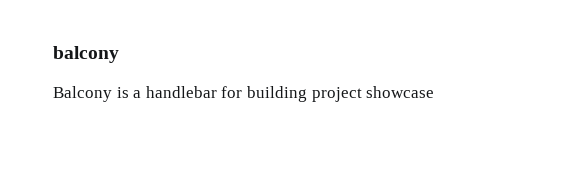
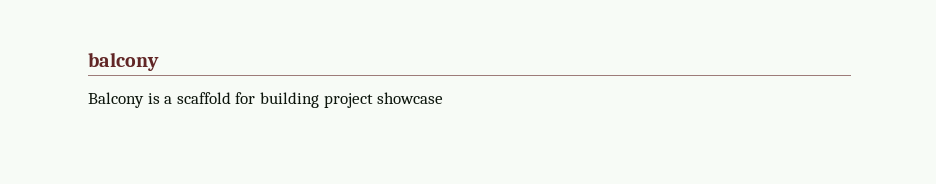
- Balcony is a handlebar for building project showcase
+ Balcony is a scaffold for building project showcase

